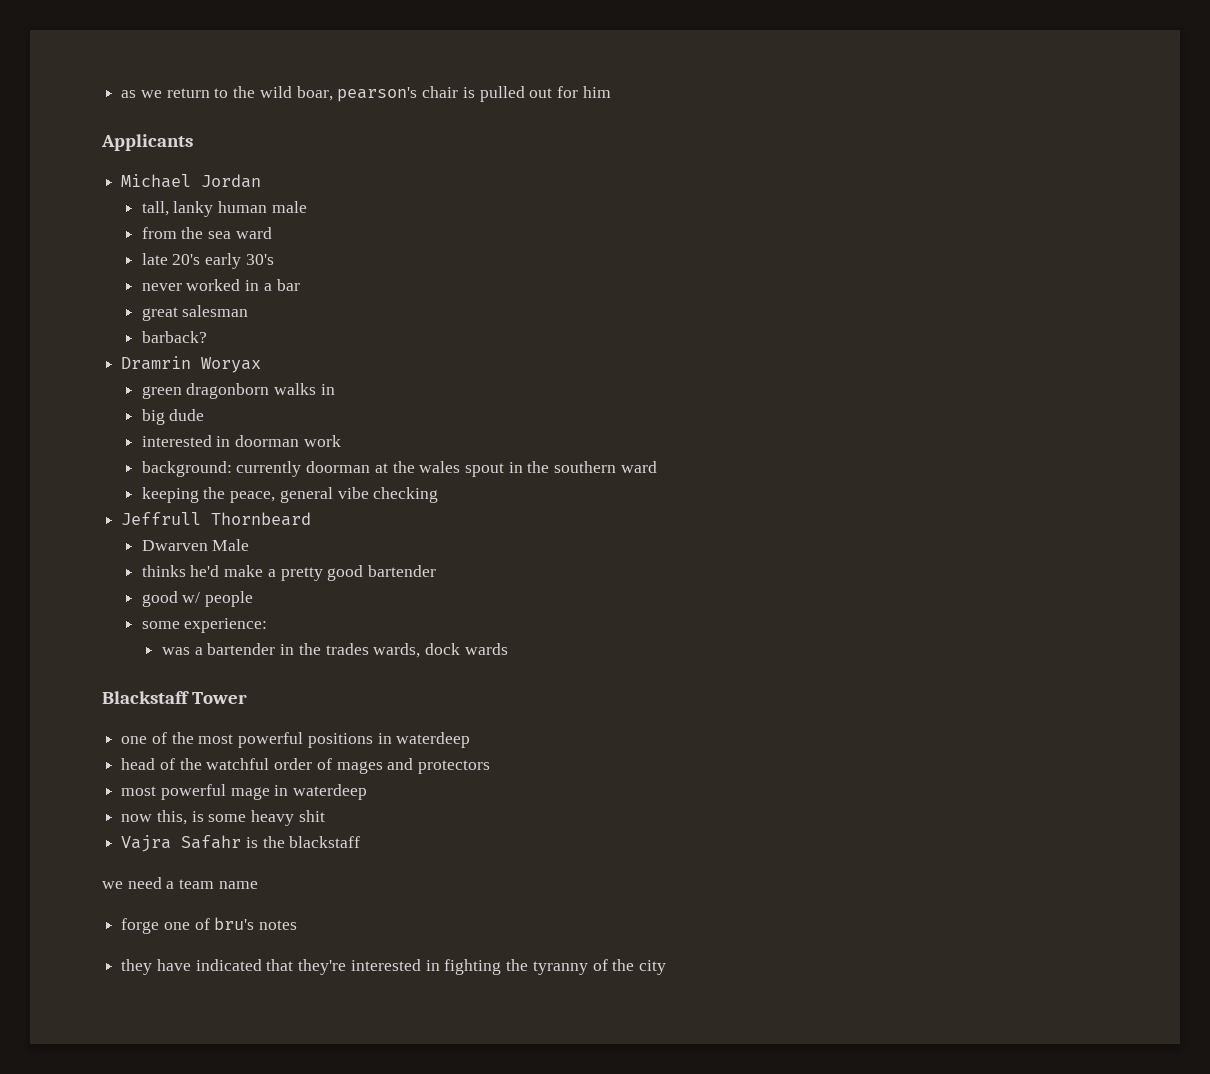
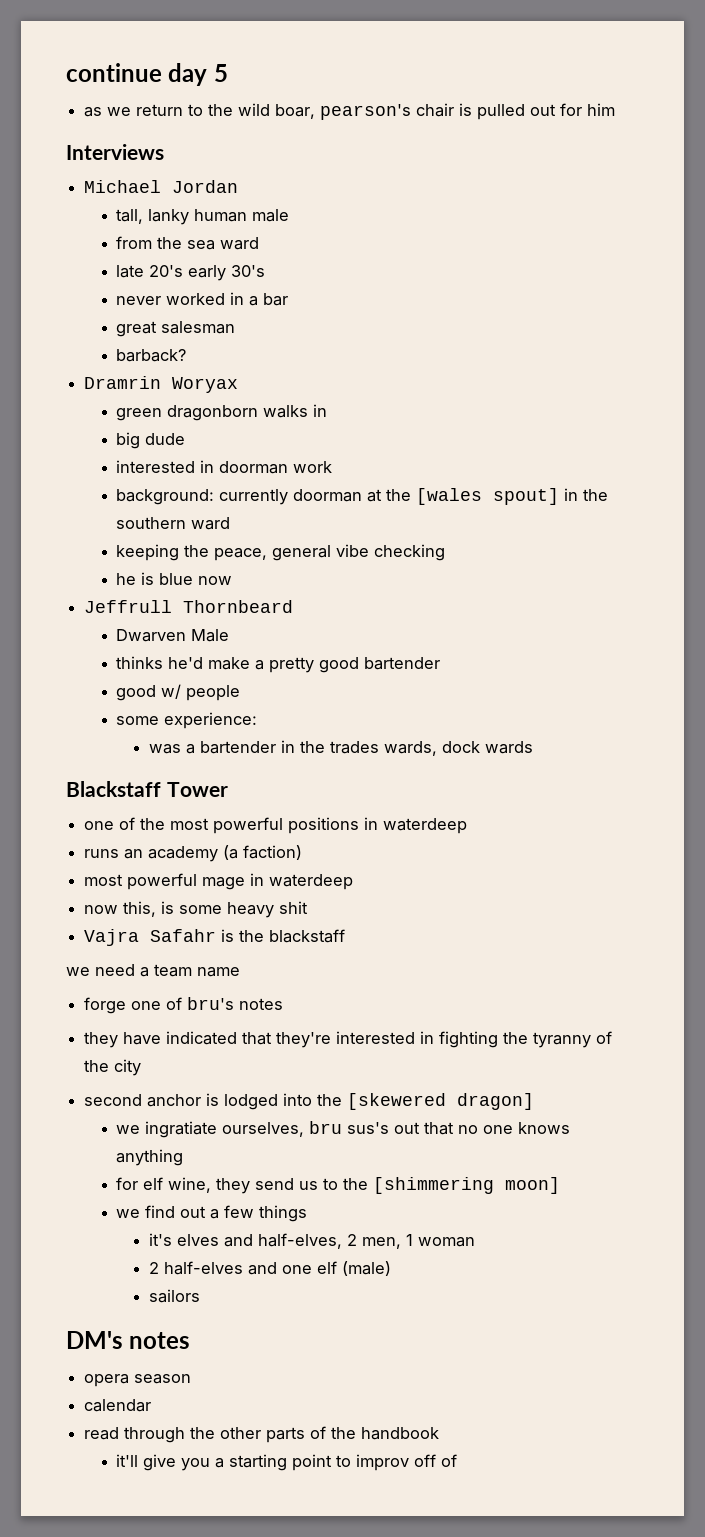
+ continue day 5
- Applicants
+ Interviews
- background: currently doorman at the wales spout in the southern ward
+ background: currently doorman at the [wales spout] in the southern ward
+ he is blue now
- head of the watchful order of mages and protectors
+ runs an academy (a faction)
+ second anchor is lodged into the [skewered dragon]
+ we ingratiate ourselves, bru sus's out that no one knows anything
+ for elf wine, they send us to the [shimmering moon]
+ we find out a few things
+ it's elves and half-elves, 2 men, 1 woman
+ 2 half-elves and one elf (male)
+ sailors
+ DM's notes
+ opera season
+ calendar
+ read through the other parts of the handbook
+ it'll give you a starting point to improv off of

